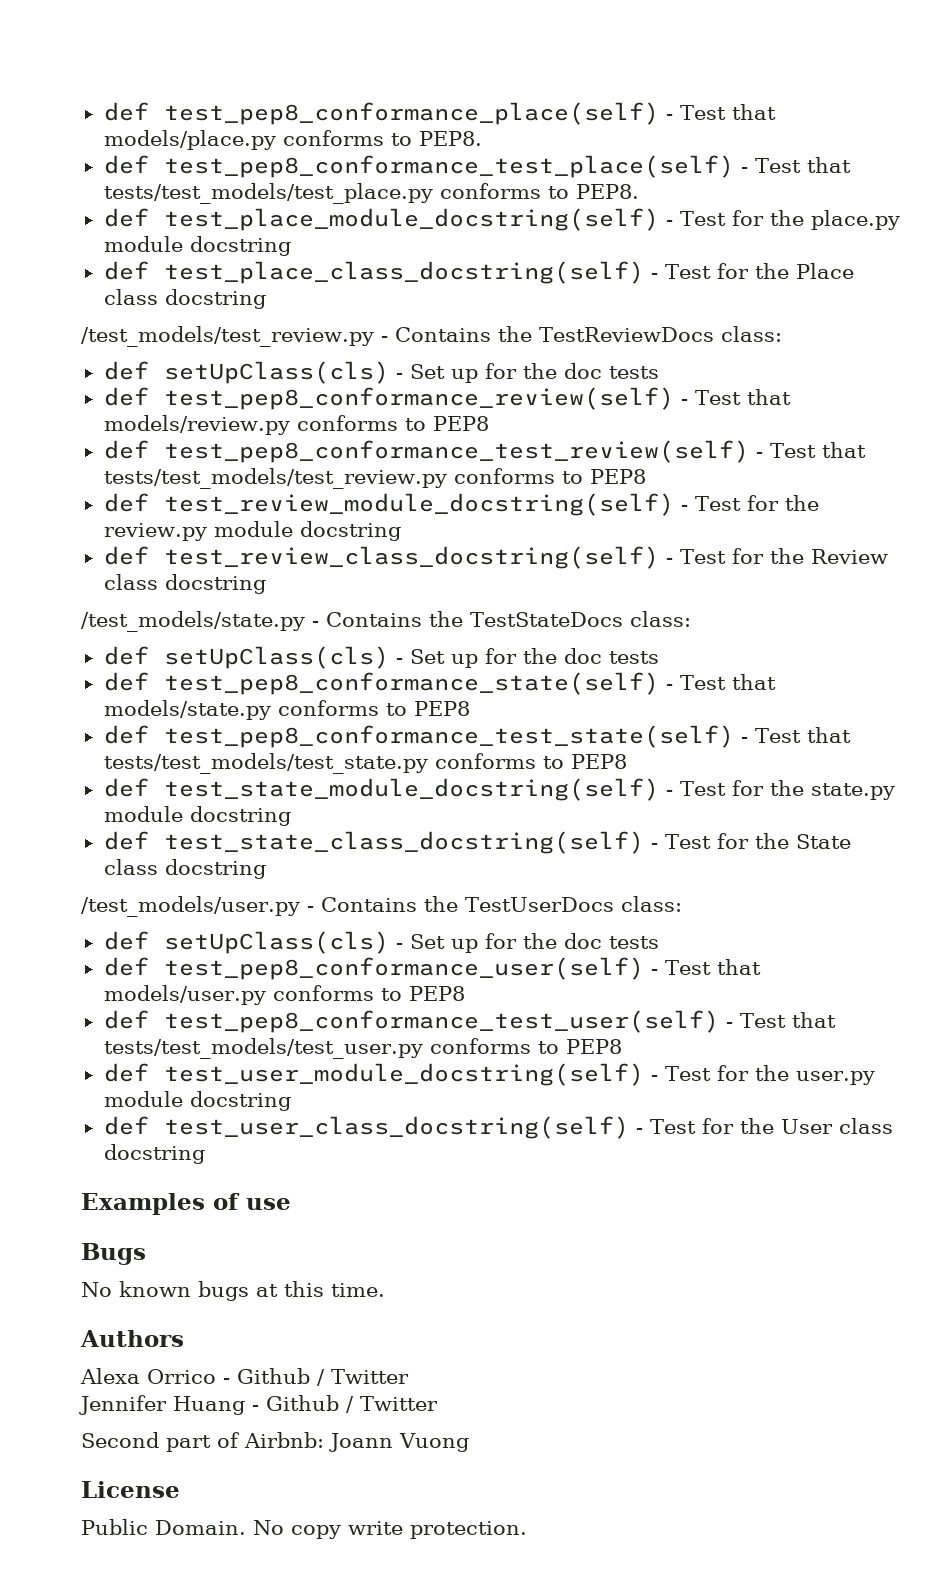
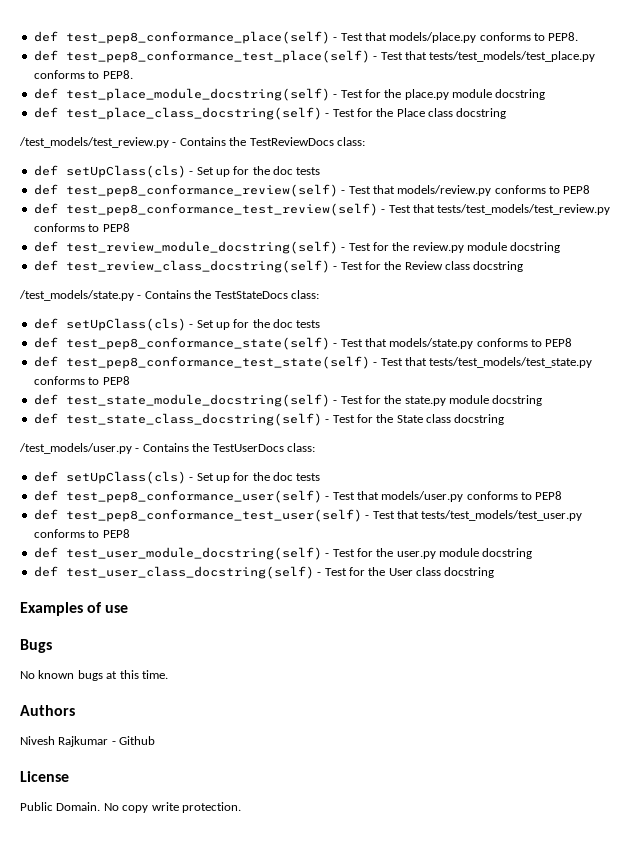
- Alexa Orrico - Github / Twitter
- Jennifer Huang - Github / Twitter
- Second part of Airbnb: Joann Vuong
+ Nivesh Rajkumar - Github

